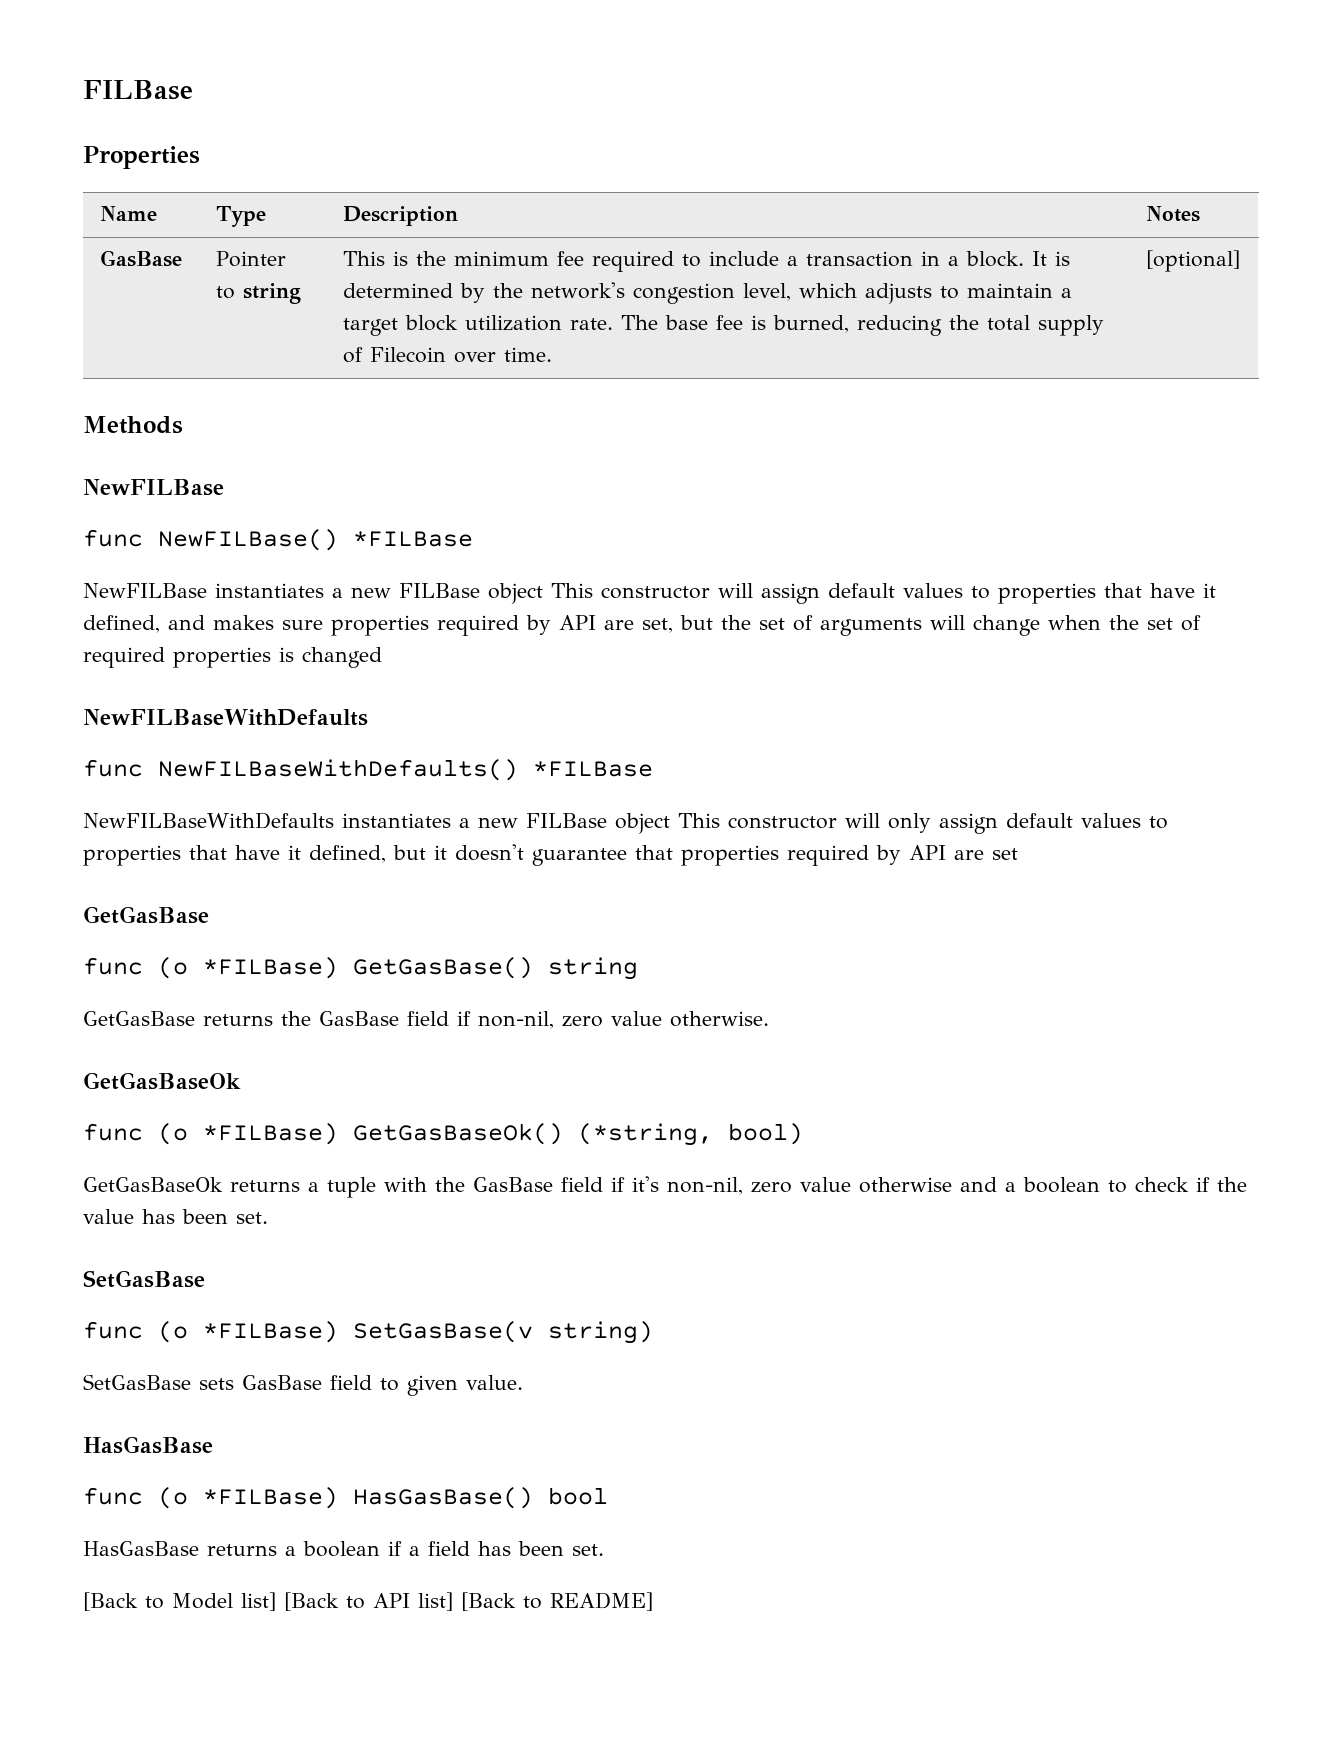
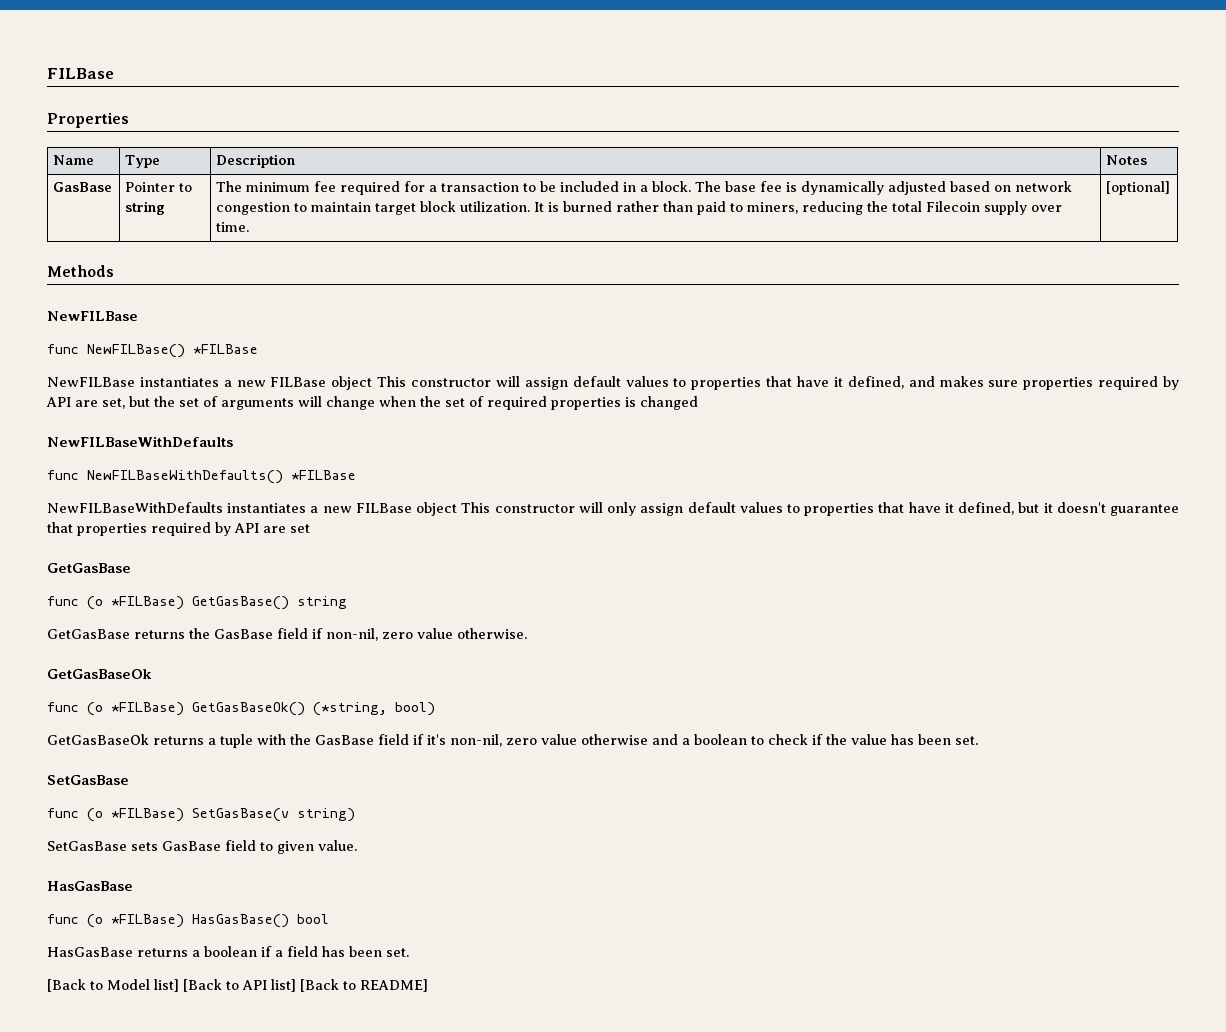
- This is the minimum fee required to include a transaction in a block. It is determined by the network's congestion level, which adjusts to maintain a target block utilization rate. The base fee is burned, reducing the total supply of Filecoin over time.
+ The minimum fee required for a transaction to be included in a block. The base fee is dynamically adjusted based on network congestion to maintain target block utilization. It is burned rather than paid to miners, reducing the total Filecoin supply over time.

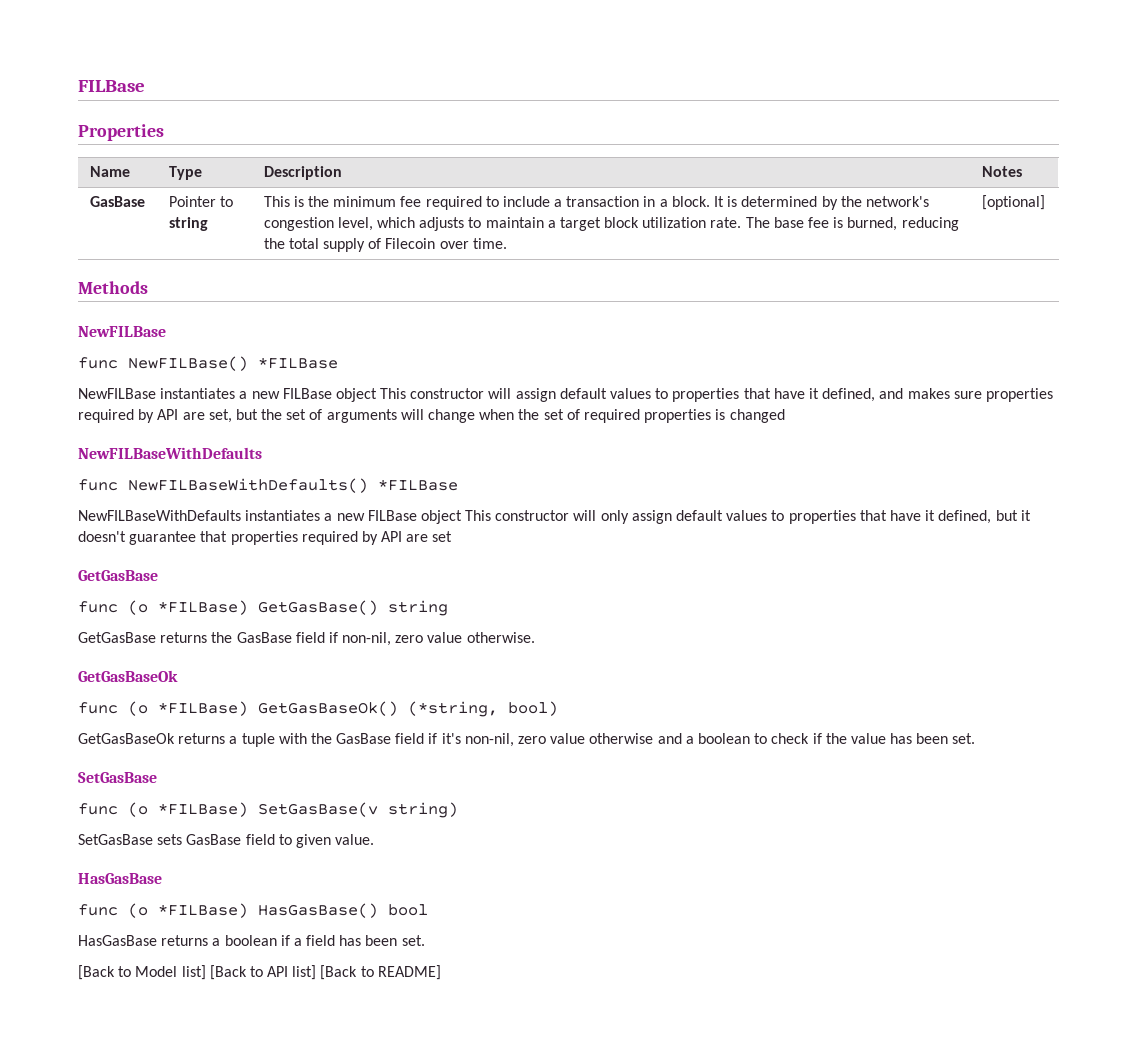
- The minimum fee required for a transaction to be included in a block. The base fee is dynamically adjusted based on network congestion to maintain target block utilization. It is burned rather than paid to miners, reducing the total Filecoin supply over time.
+ This is the minimum fee required to include a transaction in a block. It is determined by the network's congestion level, which adjusts to maintain a target block utilization rate. The base fee is burned, reducing the total supply of Filecoin over time.

